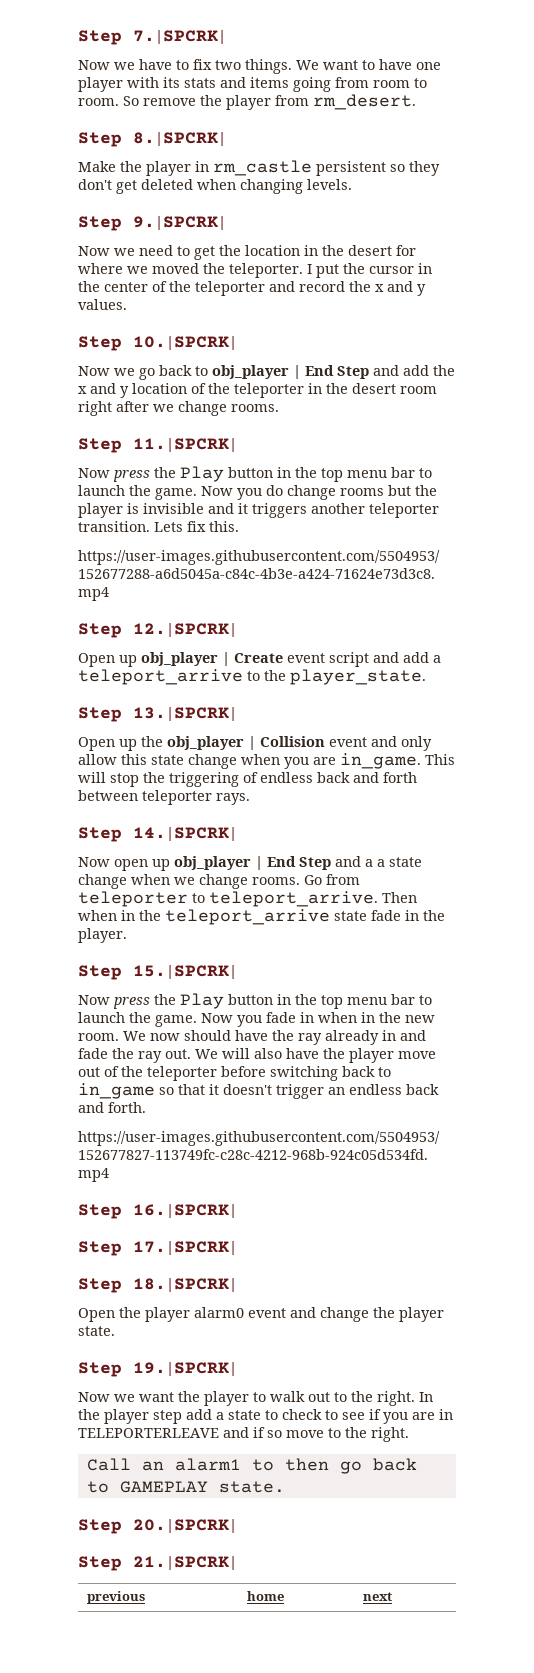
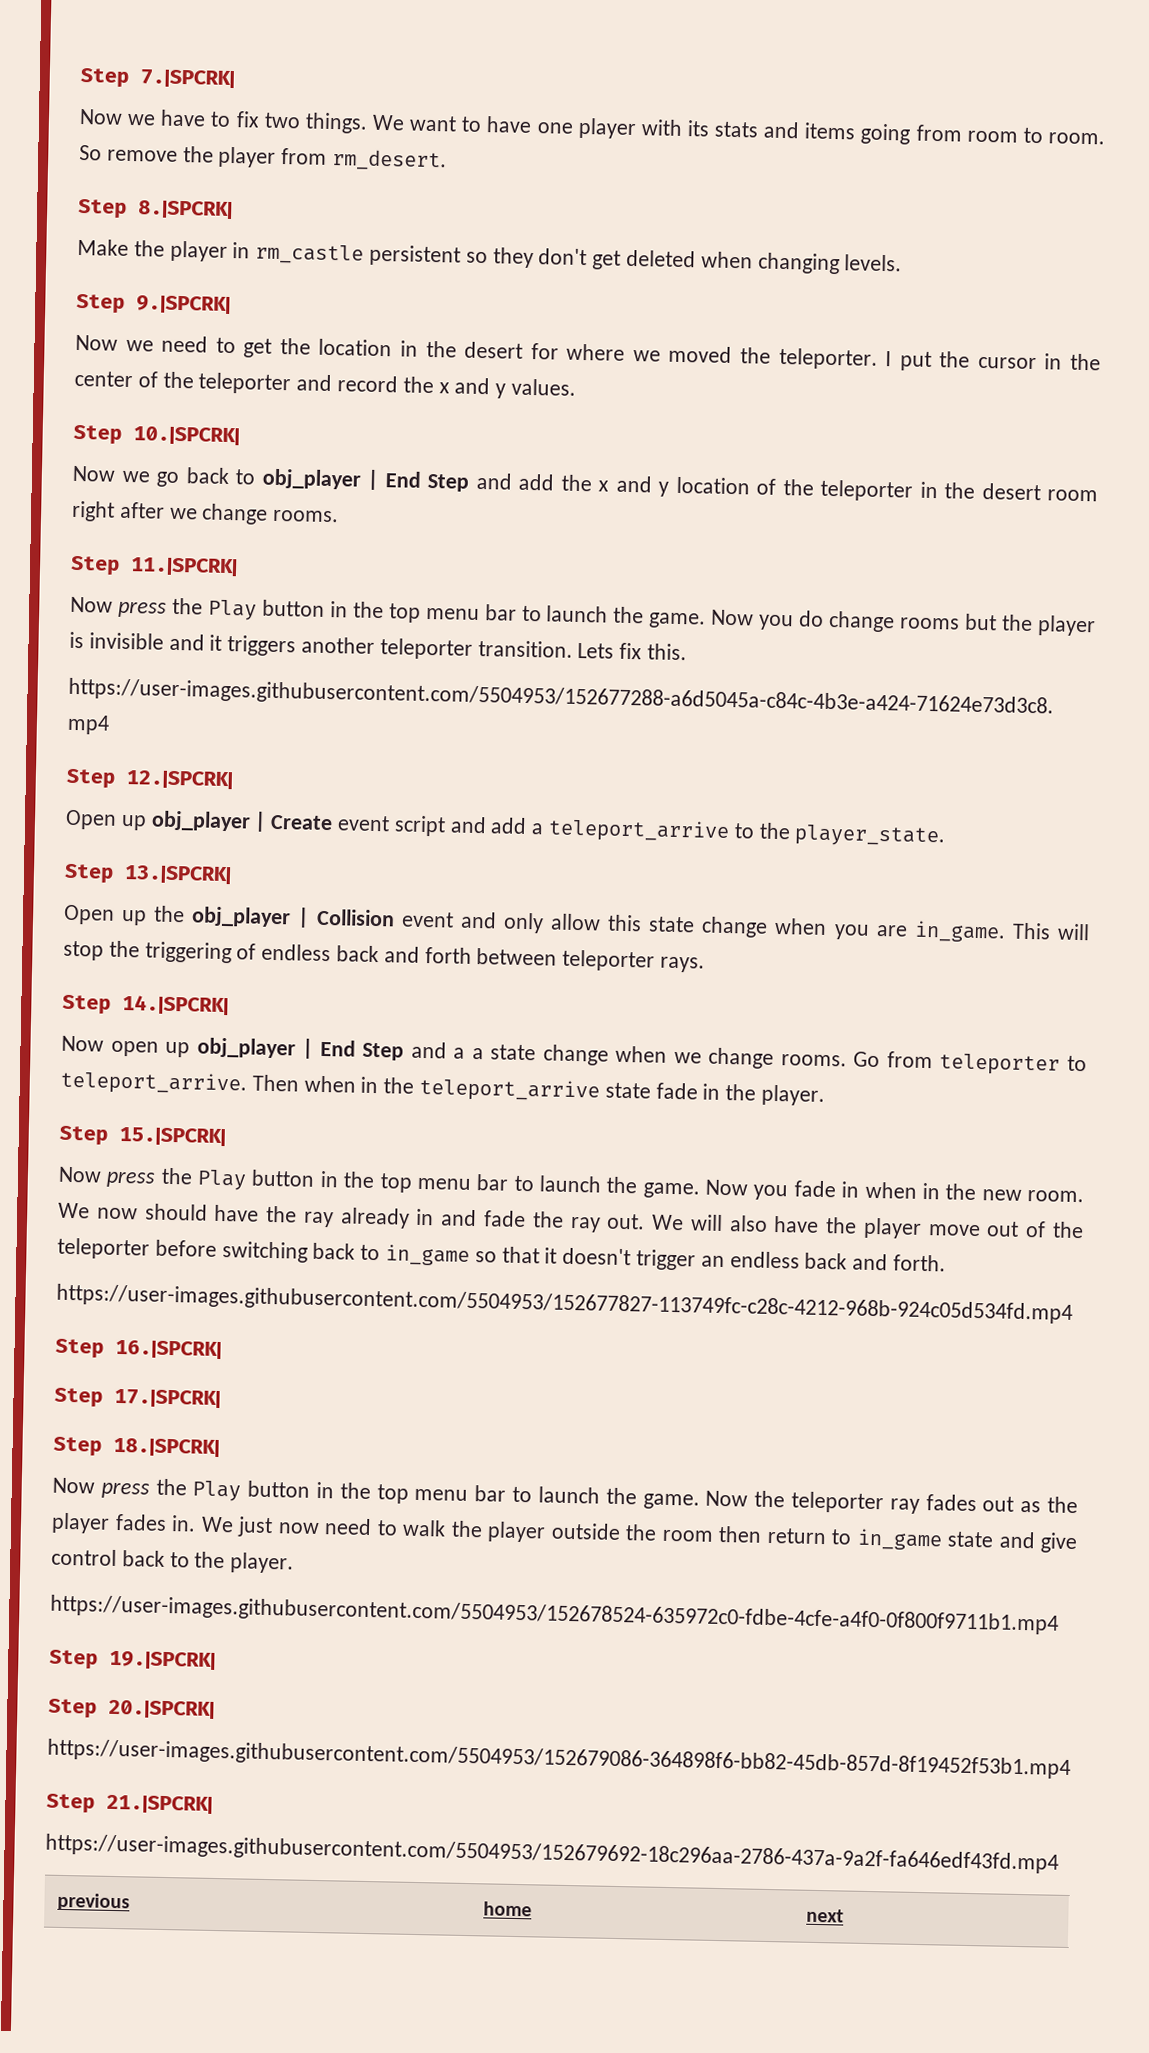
- Open the player alarm0 event and change the player state.
+ Now press the Play button in the top menu bar to launch the game. Now the teleporter ray fades out as the player fades in. We just now need to walk the player outside the room then return to in_game state and give control back to the player.
+ https://user-images.githubusercontent.com/5504953/152678524-635972c0-fdbe-4cfe-a4f0-0f800f9711b1.mp4
  Step 19.|SPCRK|
- Now we want the player to walk out to the right. In the player step add a state to check to see if you are in TELEPORTERLEAVE and if so move to the right.
- Call an alarm1 to then go back to GAMEPLAY state.
+ https://user-images.githubusercontent.com/5504953/152679086-364898f6-bb82-45db-857d-8f19452f53b1.mp4
+ https://user-images.githubusercontent.com/5504953/152679692-18c296aa-2786-437a-9a2f-fa646edf43fd.mp4

